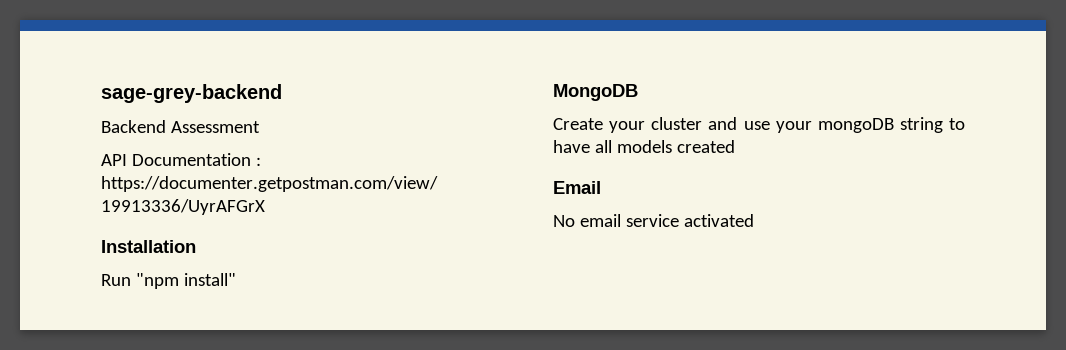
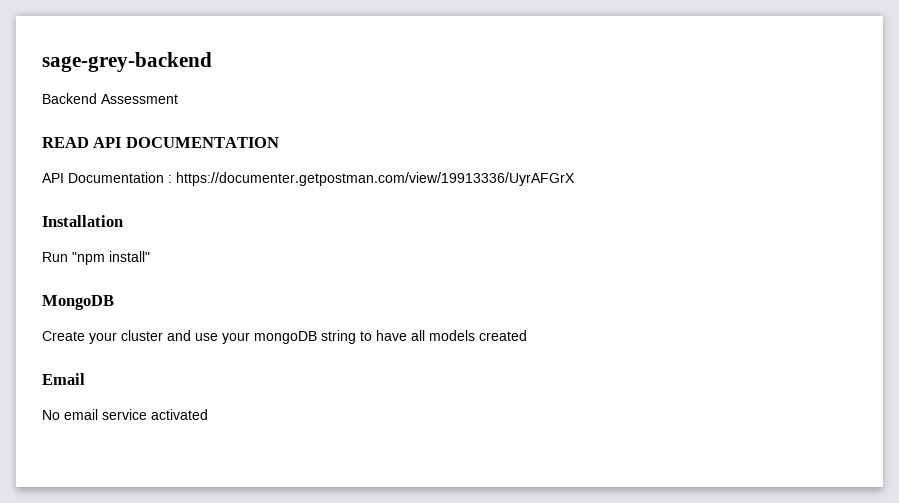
+ READ API DOCUMENTATION

